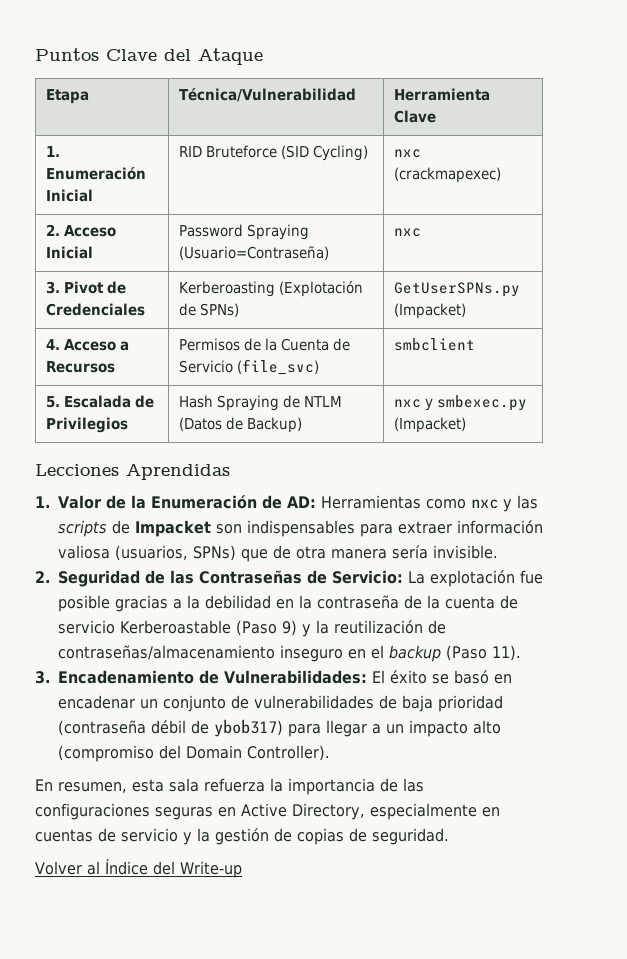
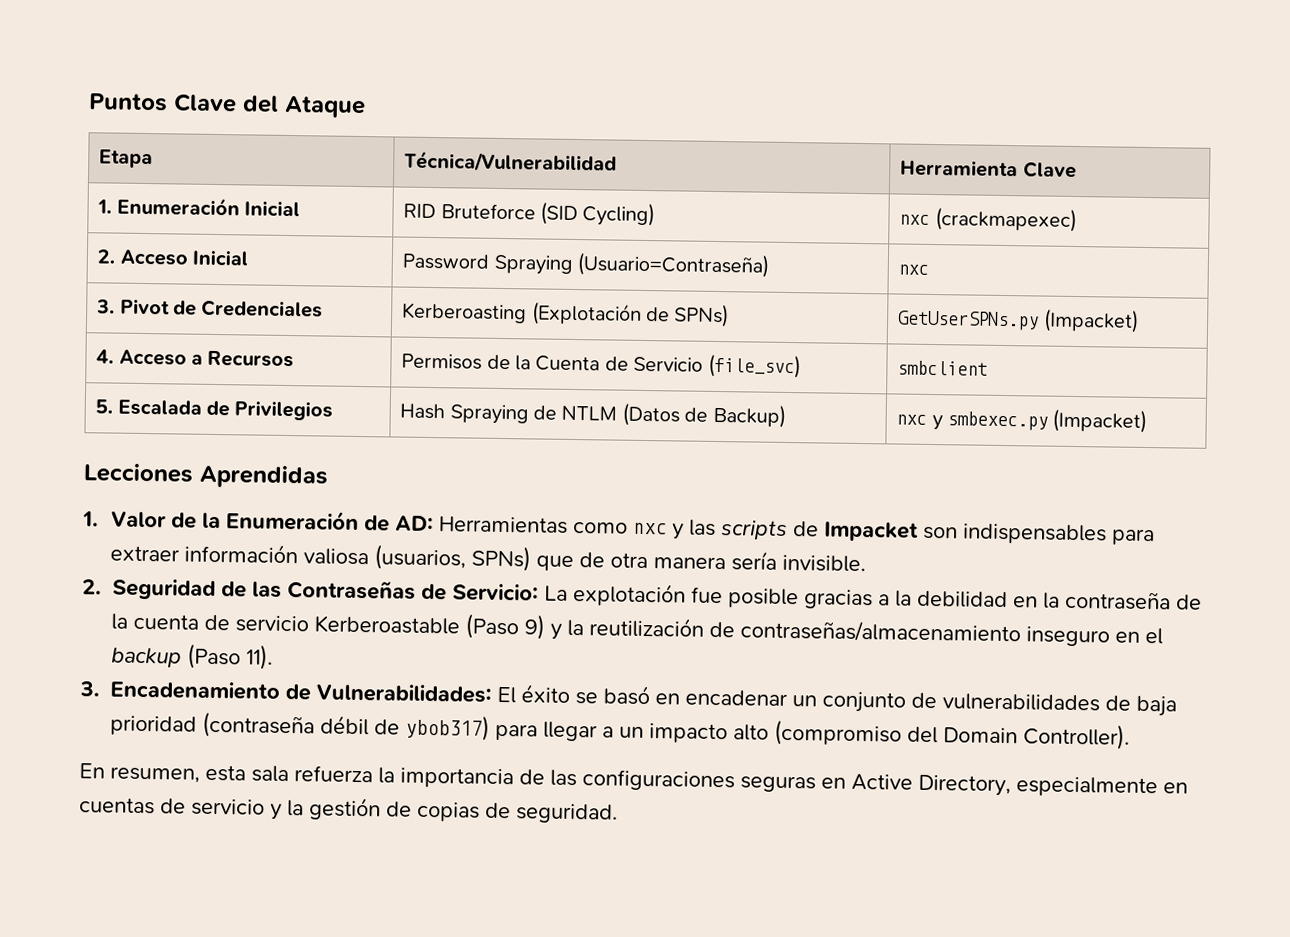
- Volver al Índice del Write-up

